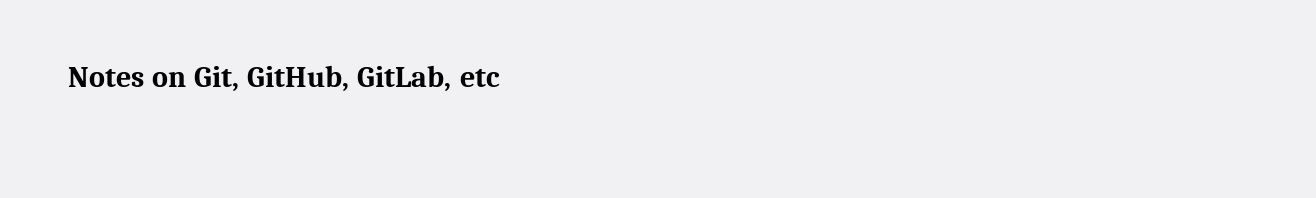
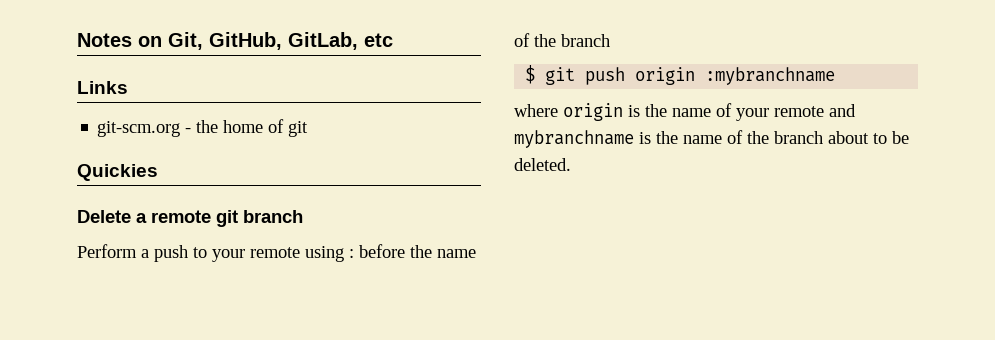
+ Links
+ git-scm.org - the home of git
+ Quickies
+ Delete a remote git branch
+ Perform a push to your remote using : before the name of the branch
+ $ git push origin :mybranchname
+ where origin is the name of your remote and mybranchname is the name of the branch about to be deleted.

